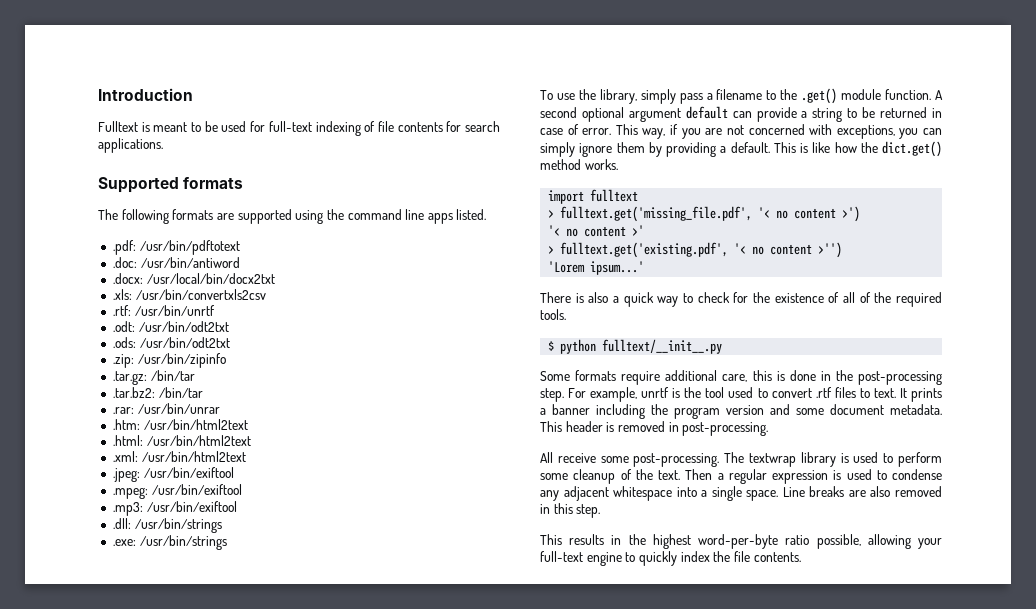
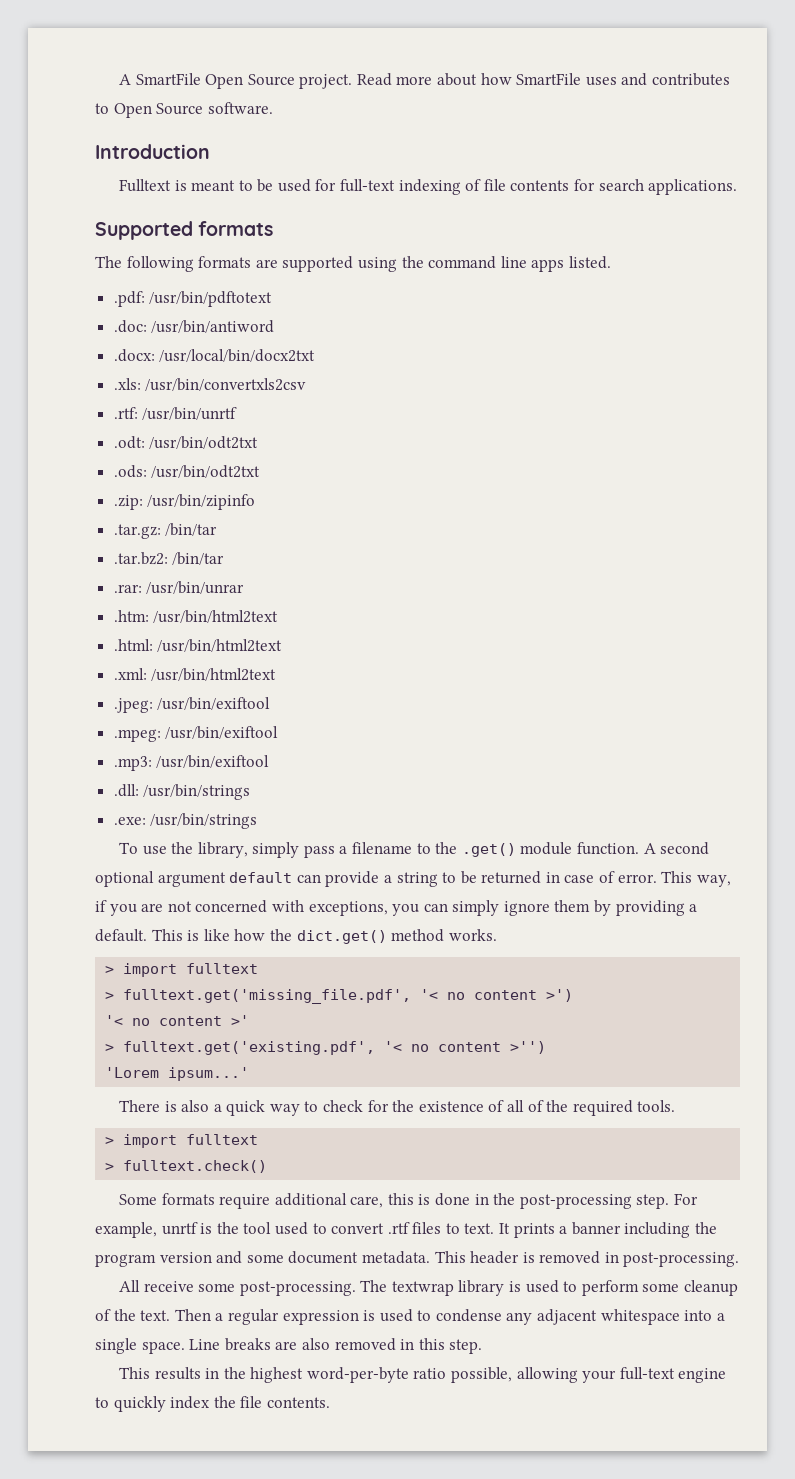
+ A SmartFile Open Source project. Read more about how SmartFile uses and contributes to Open Source software.
  This is like how the dict.get() method works.
- import fulltext
+ > import fulltext
  There is also a quick way to check for the existence of all of the required tools.
- $ python fulltext/__init__.py
+ > import fulltext
+ > fulltext.check()

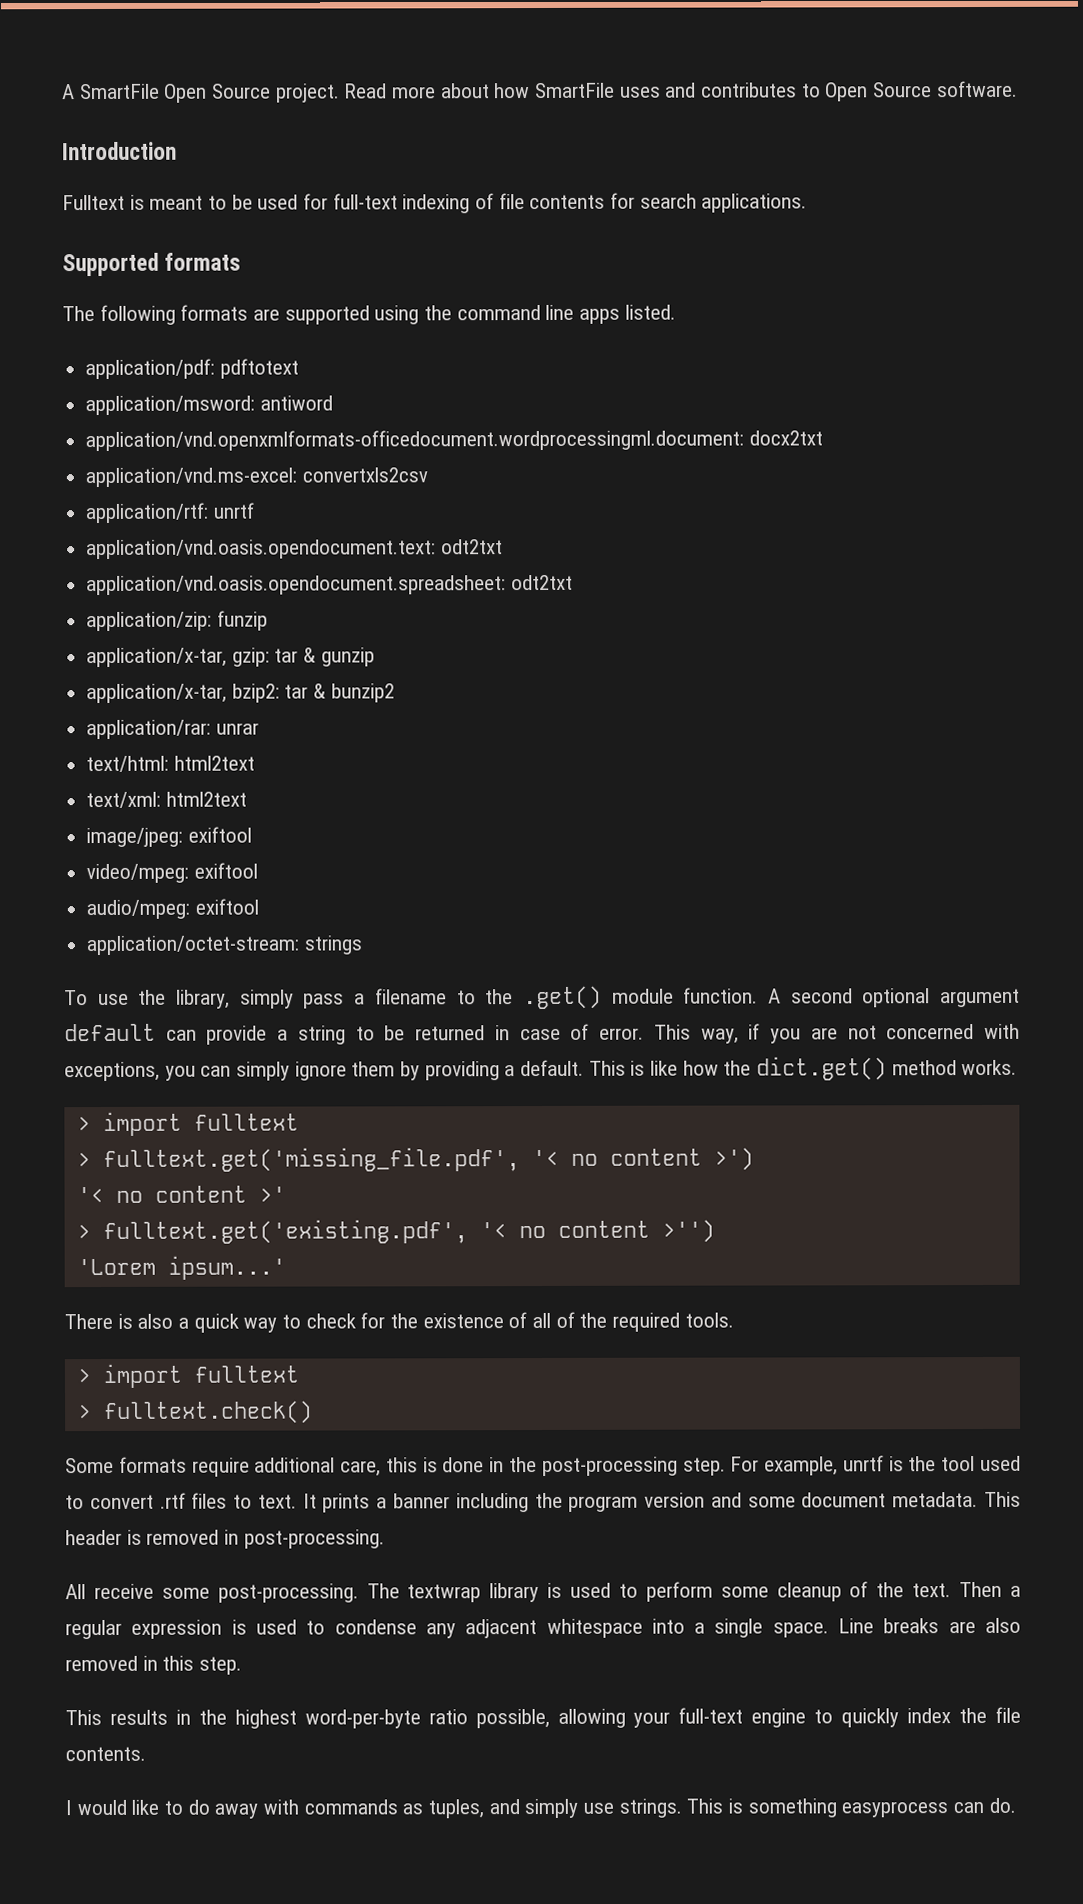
- .pdf: /usr/bin/pdftotext
- .doc: /usr/bin/antiword
- .docx: /usr/local/bin/docx2txt
- .xls: /usr/bin/convertxls2csv
- .rtf: /usr/bin/unrtf
- .odt: /usr/bin/odt2txt
- .ods: /usr/bin/odt2txt
- .zip: /usr/bin/zipinfo
- .tar.gz: /bin/tar
- .tar.bz2: /bin/tar
- .rar: /usr/bin/unrar
- .htm: /usr/bin/html2text
- .html: /usr/bin/html2text
- .xml: /usr/bin/html2text
- .jpeg: /usr/bin/exiftool
- .mpeg: /usr/bin/exiftool
- .mp3: /usr/bin/exiftool
- .dll: /usr/bin/strings
- .exe: /usr/bin/strings
+ application/pdf: pdftotext
+ application/msword: antiword
+ application/vnd.openxmlformats-officedocument.wordprocessingml.document: docx2txt
+ application/vnd.ms-excel: convertxls2csv
+ application/rtf: unrtf
+ application/vnd.oasis.opendocument.text: odt2txt
+ application/vnd.oasis.opendocument.spreadsheet: odt2txt
+ application/zip: funzip
+ application/x-tar, gzip: tar & gunzip
+ application/x-tar, bzip2: tar & bunzip2
+ application/rar: unrar
+ text/html: html2text
+ text/xml: html2text
+ image/jpeg: exiftool
+ video/mpeg: exiftool
+ audio/mpeg: exiftool
+ application/octet-stream: strings
+ I would like to do away with commands as tuples, and simply use strings. This is something easyprocess can do.

